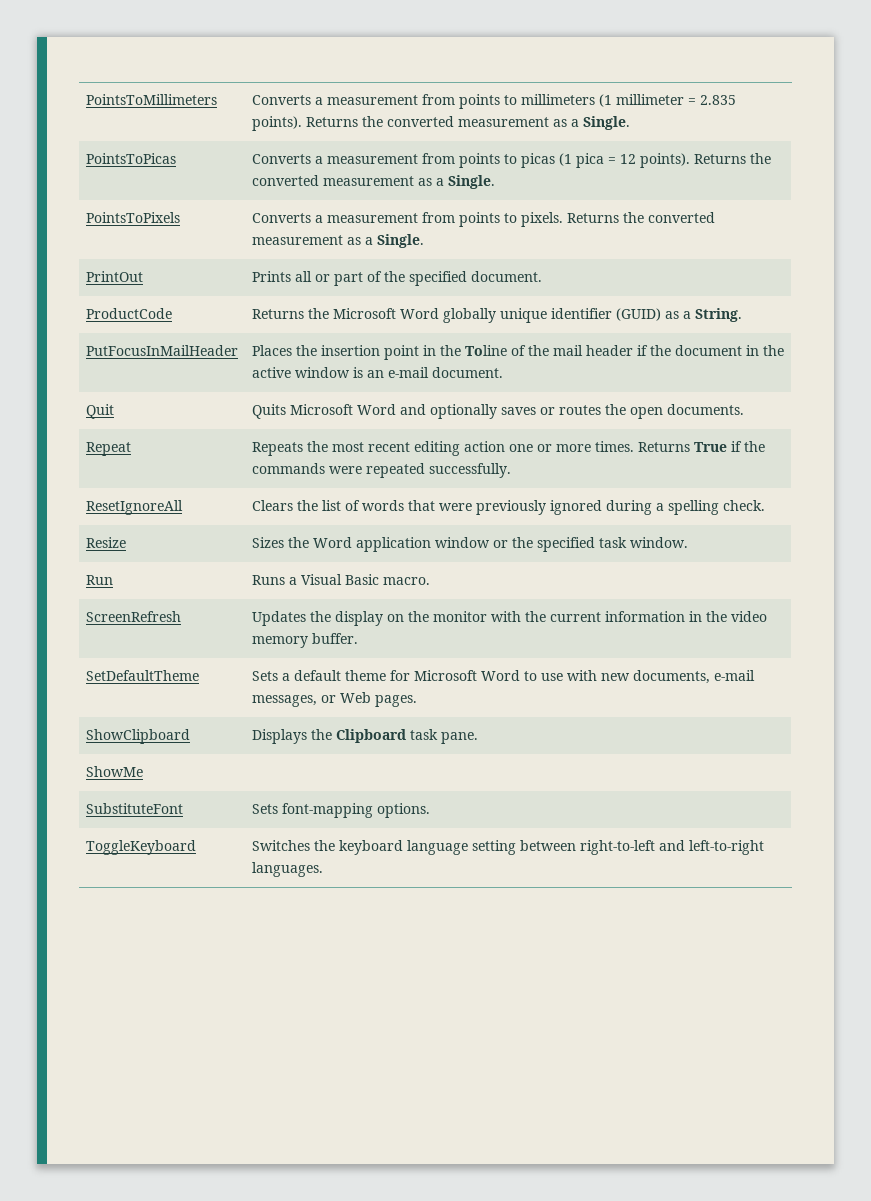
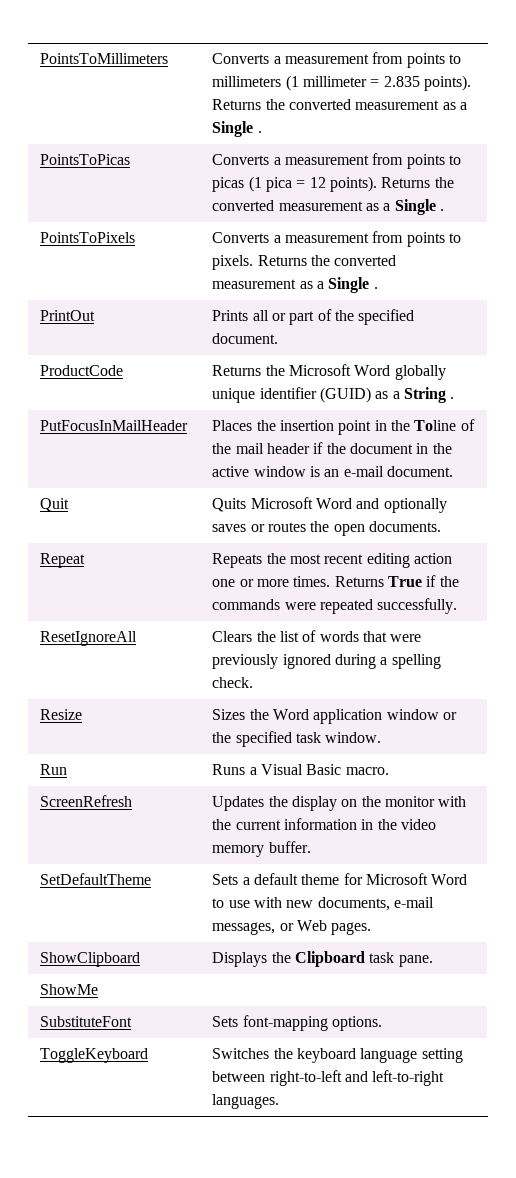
- PointsToMillimeters | Converts a measurement from points to millimeters (1 millimeter = 2.835 points). Returns the converted measurement as a Single.
+ PointsToMillimeters | Converts a measurement from points to millimeters (1 millimeter = 2.835 points). Returns the converted measurement as a Single .
- PointsToPicas | Converts a measurement from points to picas (1 pica = 12 points). Returns the converted measurement as a Single.
+ PointsToPicas | Converts a measurement from points to picas (1 pica = 12 points). Returns the converted measurement as a Single .
- PointsToPixels | Converts a measurement from points to pixels. Returns the converted measurement as a Single.
+ PointsToPixels | Converts a measurement from points to pixels. Returns the converted measurement as a Single .
- ProductCode | Returns the Microsoft Word globally unique identifier (GUID) as a String.
+ ProductCode | Returns the Microsoft Word globally unique identifier (GUID) as a String .

